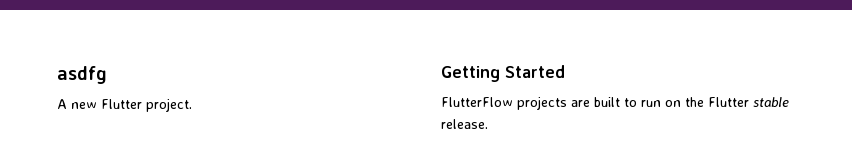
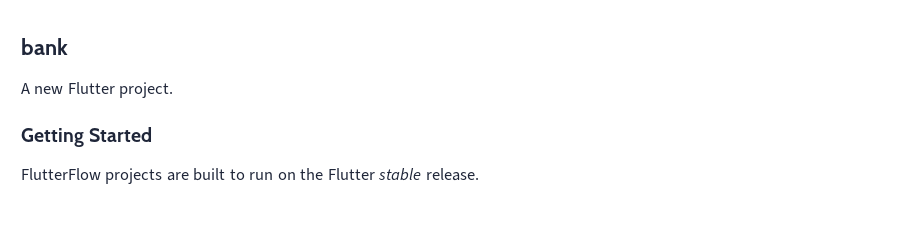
- asdfg
+ bank

